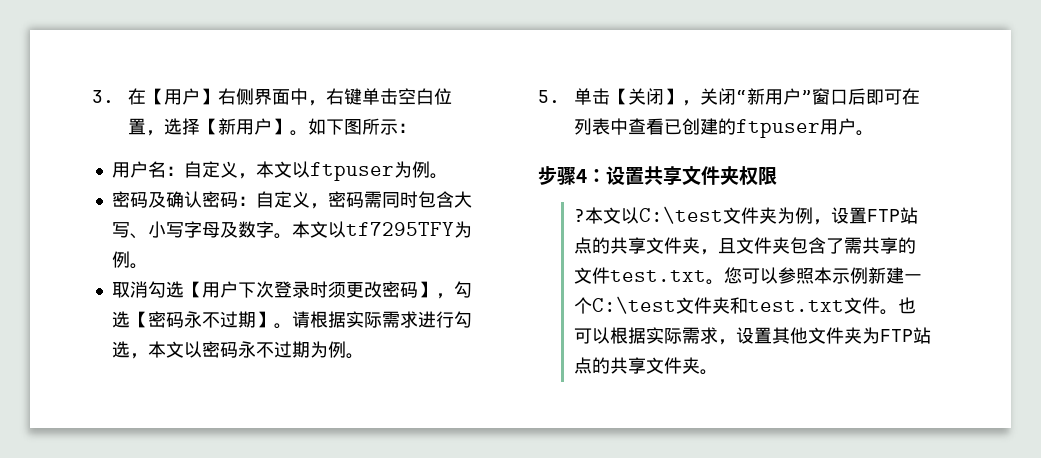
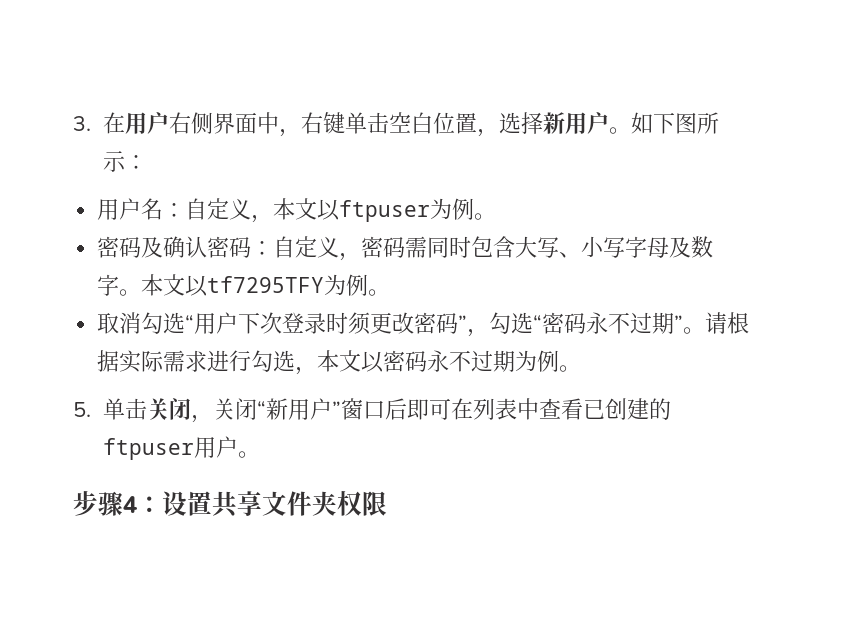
- 3.在【用户】右侧界面中，右键单击空白位置，选择【新用户】。
+ 3.在用户右侧界面中，右键单击空白位置，选择新用户。
- 取消勾选【用户下次登录时须更改密码】，勾选【密码永不过期】。
+ 取消勾选“用户下次登录时须更改密码”，勾选“密码永不过期”。
- 5.单击【关闭】，关闭“新用户”窗口后即可在列表中查看已创建的ftpuser用户。
+ 5.单击关闭，关闭“新用户”窗口后即可在列表中查看已创建的ftpuser用户。
- ?本文以C:\test文件夹为例，设置FTP站点的共享文件夹，且文件夹包含了需共享的文件test.txt。您可以参照本示例新建一个C:\test文件夹和test.txt文件。也可以根据实际需求，设置其他文件夹为FTP站点的共享文件夹。

